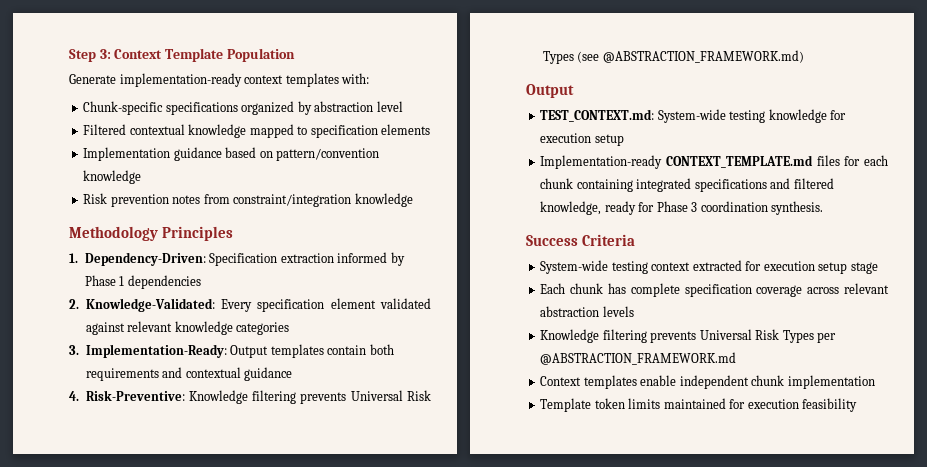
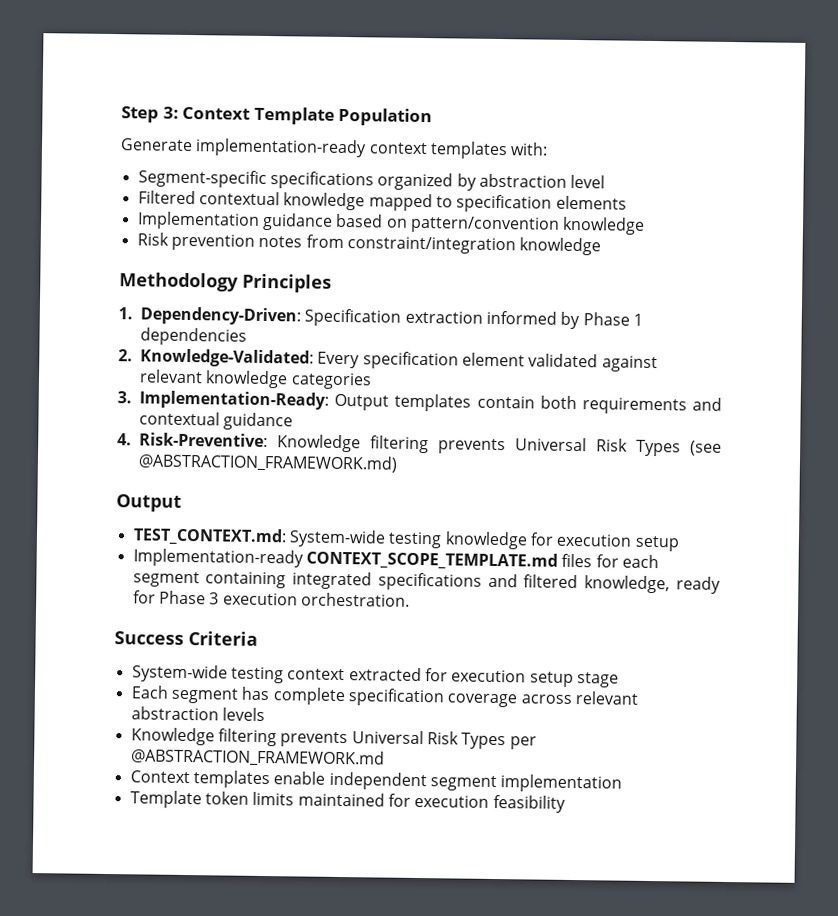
- Chunk-specific specifications organized by abstraction level
+ Segment-specific specifications organized by abstraction level
- Implementation-ready CONTEXT_TEMPLATE.md files for each chunk containing integrated specifications and filtered knowledge, ready for Phase 3 coordination synthesis.
+ Implementation-ready CONTEXT_SCOPE_TEMPLATE.md files for each segment containing integrated specifications and filtered knowledge, ready for Phase 3 execution orchestration.
- Each chunk has complete specification coverage across relevant abstraction levels
+ Each segment has complete specification coverage across relevant abstraction levels
- Context templates enable independent chunk implementation
+ Context templates enable independent segment implementation

